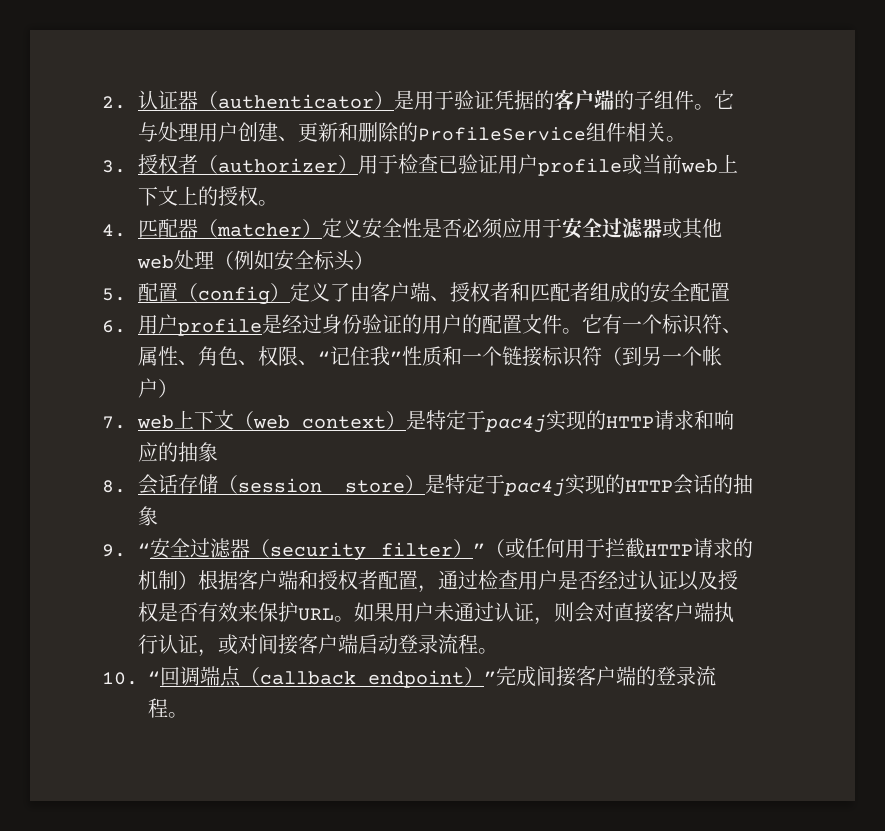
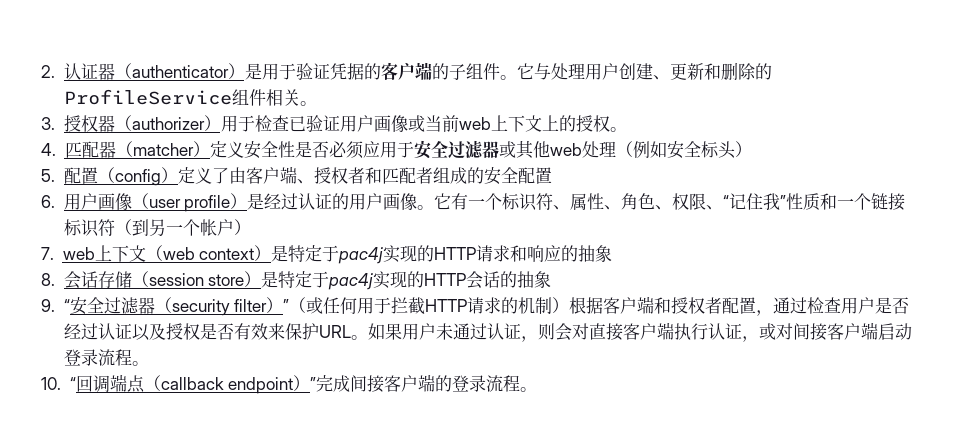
- 3.授权者（authorizer）用于检查已验证用户profile或当前web上下文上的授权。
+ 3.授权器（authorizer）用于检查已验证用户画像或当前web上下文上的授权。
- 6.用户profile是经过身份验证的用户的配置文件。
+ 6.用户画像（user profile）是经过认证的用户画像。

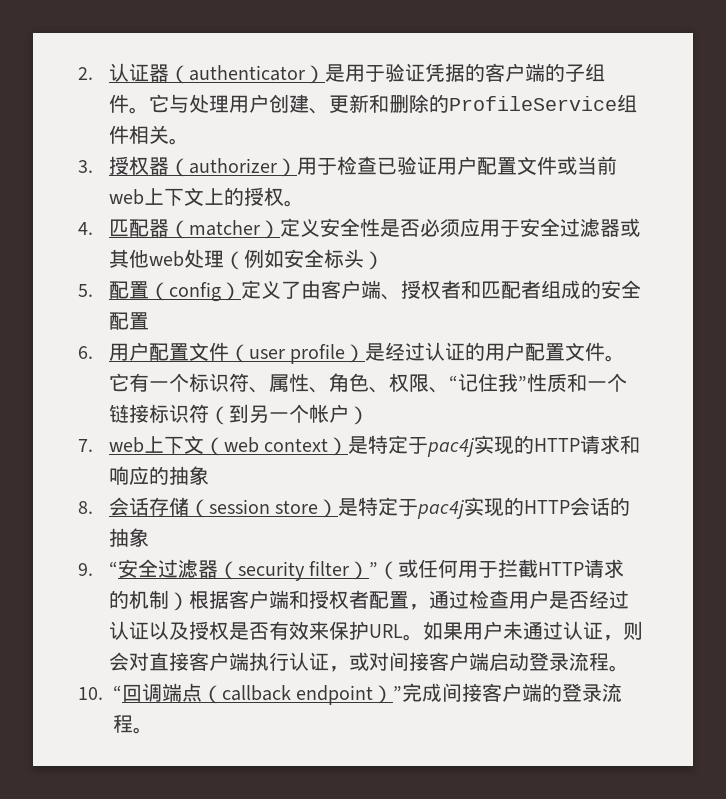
- 3.授权器（authorizer）用于检查已验证用户画像或当前web上下文上的授权。
+ 3.授权器（authorizer）用于检查已验证用户配置文件或当前web上下文上的授权。
- 6.用户画像（user profile）是经过认证的用户画像。
+ 6.用户配置文件（user profile）是经过认证的用户配置文件。

